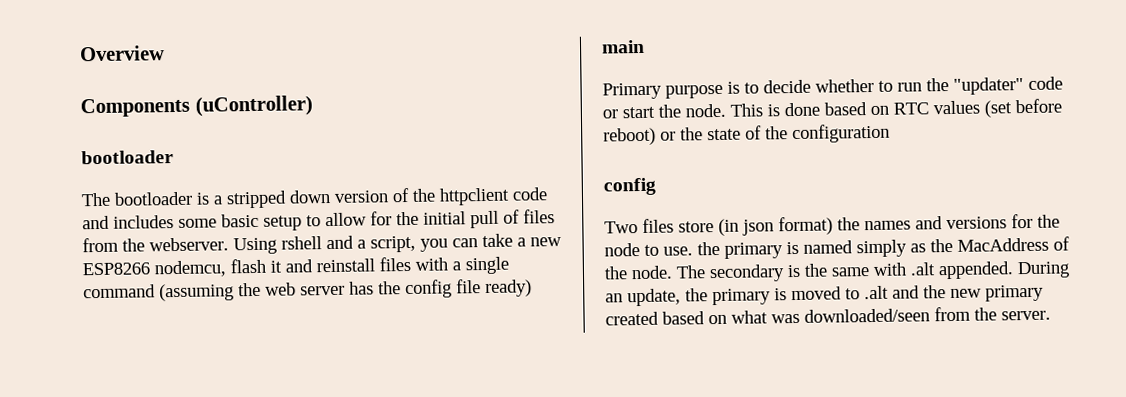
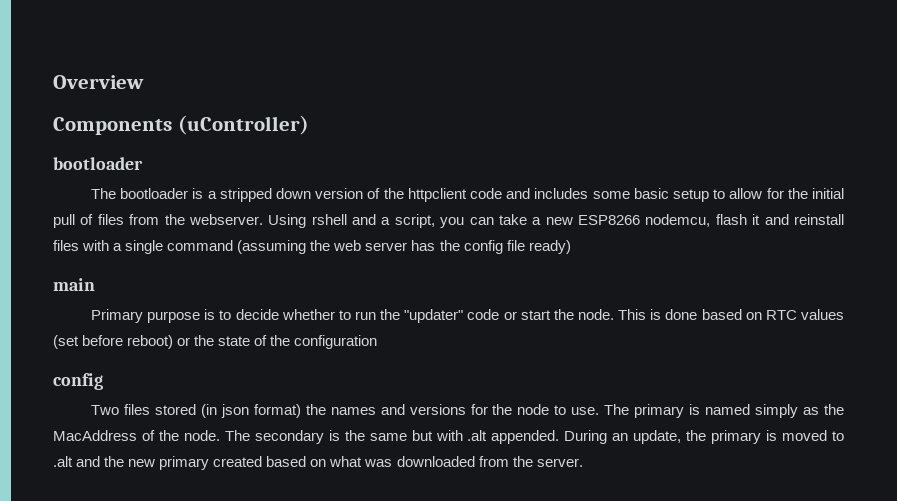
- Two files store (in json format) the names and versions for the node to use. the primary is named simply as the MacAddress of the node.
+ Two files stored (in json format) the names and versions for the node to use. The primary is named simply as the MacAddress of the node.
- The secondary is the same with .alt appended.
+ The secondary is the same but with .alt appended.
- During an update, the primary is moved to .alt and the new primary created based on what was downloaded/seen from the server.
+ During an update, the primary is moved to .alt and the new primary created based on what was downloaded from the server.

